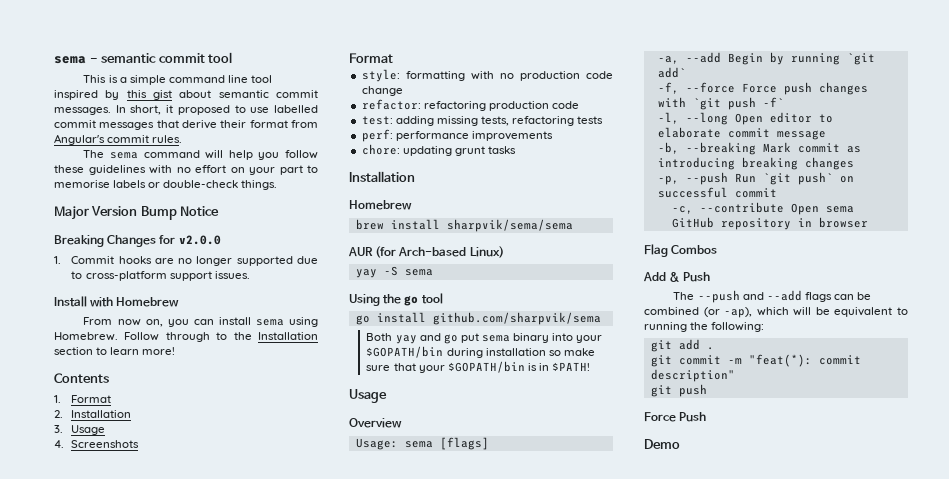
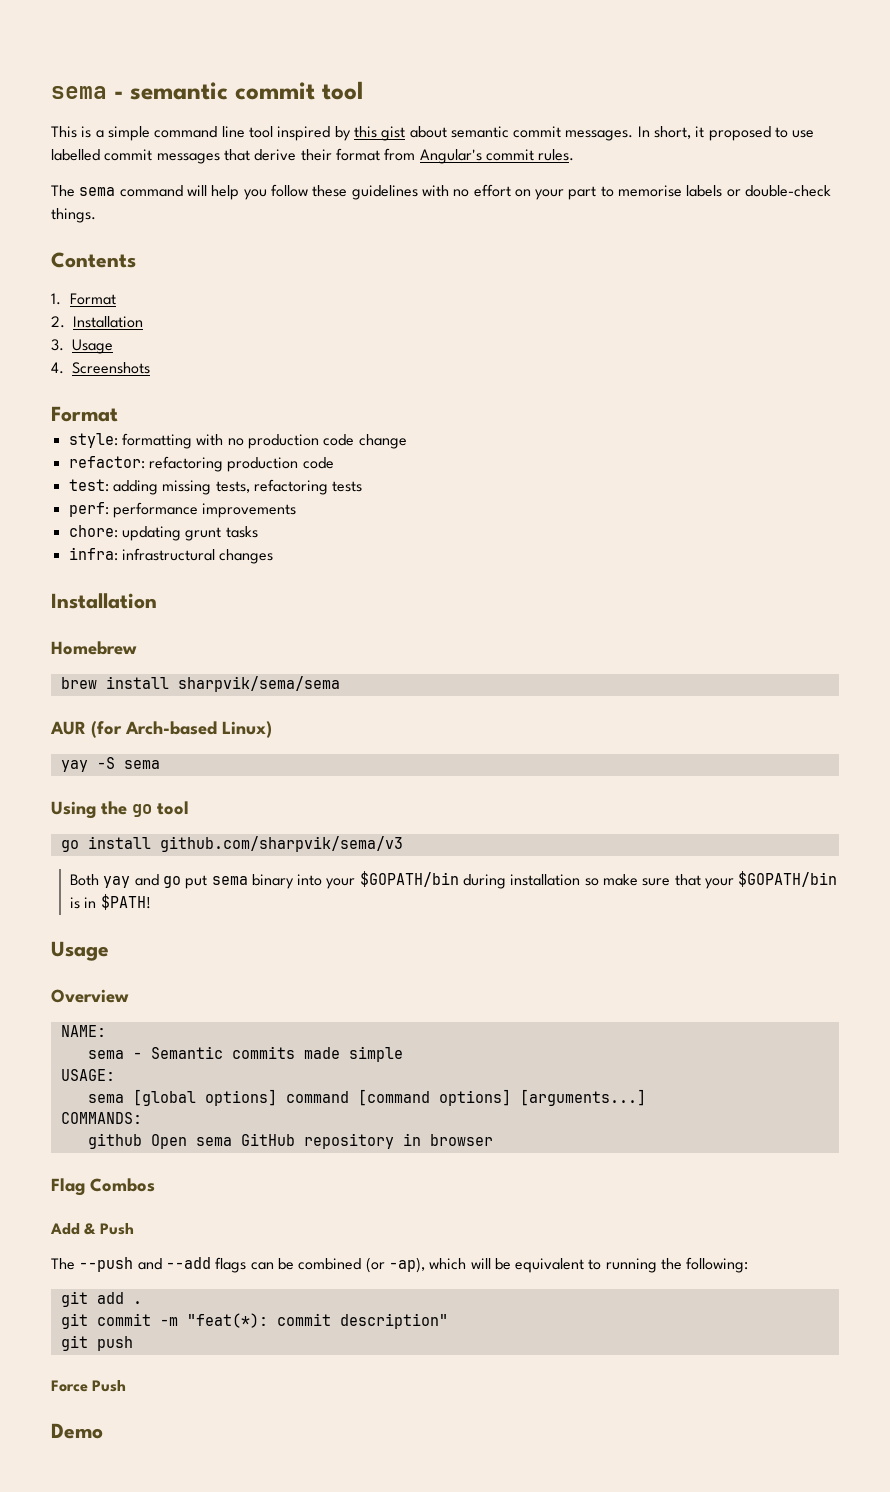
- Major Version Bump Notice
- Breaking Changes for v2.0.0
- 1. Commit hooks are no longer supported due to cross-platform support issues.
- Install with Homebrew
- From now on, you can install sema using Homebrew. Follow through to the Installation section to learn more!
+ infra: infrastructural changes
- go install github.com/sharpvik/sema
+ go install github.com/sharpvik/sema/v3
- Usage: sema [flags]
- -a, --add Begin by running `git add`
- -f, --force Force push changes with `git push -f`
- -l, --long Open editor to elaborate commit message
- -b, --breaking Mark commit as introducing breaking changes
- -p, --push Run `git push` on successful commit
- -c, --contribute Open sema GitHub repository in browser
+ NAME:
+ sema - Semantic commits made simple
+ USAGE:
+ sema [global options] command [command options] [arguments...]
+ COMMANDS:
+ github Open sema GitHub repository in browser

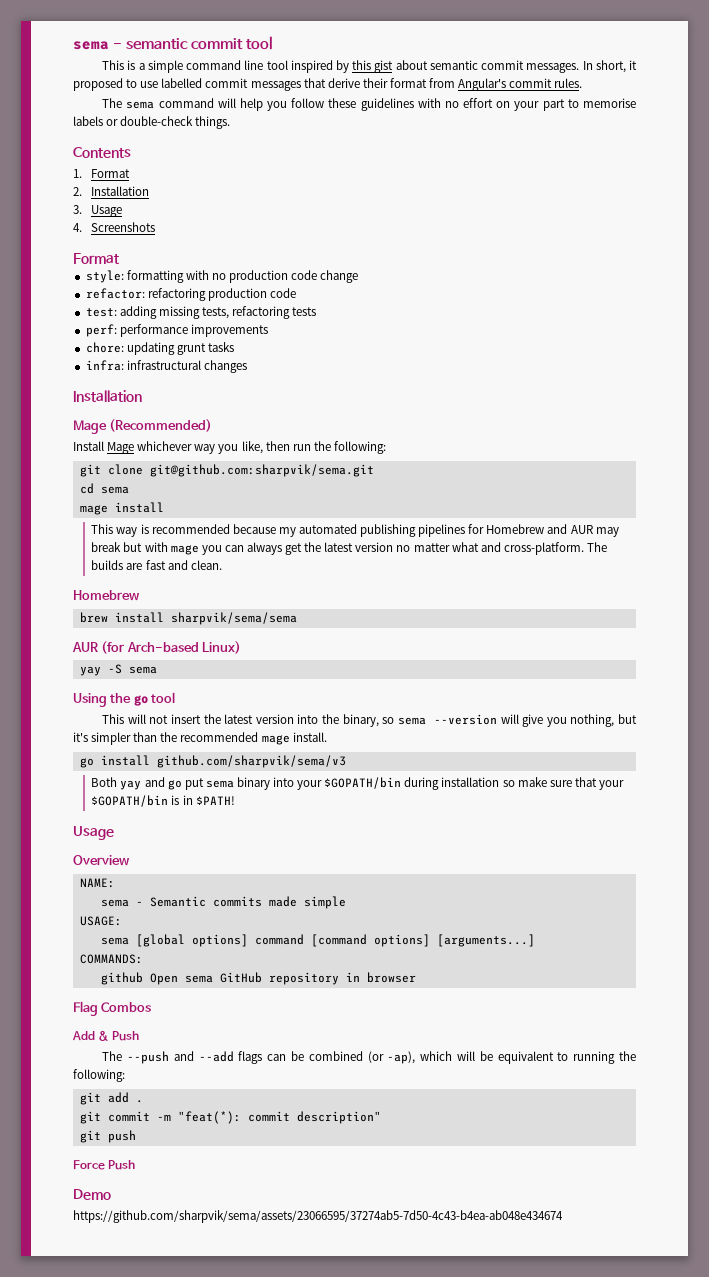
+ Mage (Recommended)
+ Install Mage whichever way you like, then run the following:
+ git clone git@github.com:sharpvik/sema.git
+ cd sema
+ mage install
+ This way is recommended because my automated publishing pipelines for Homebrew and AUR may break but with mage you can always get the latest version no matter what and cross-platform. The builds are fast and clean.
+ This will not insert the latest version into the binary, so sema --version will give you nothing, but it's simpler than the recommended mage install.
+ https://github.com/sharpvik/sema/assets/23066595/37274ab5-7d50-4c43-b4ea-ab048e434674

